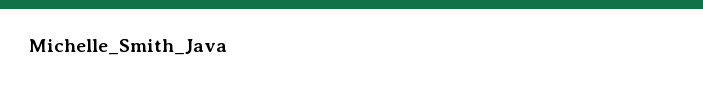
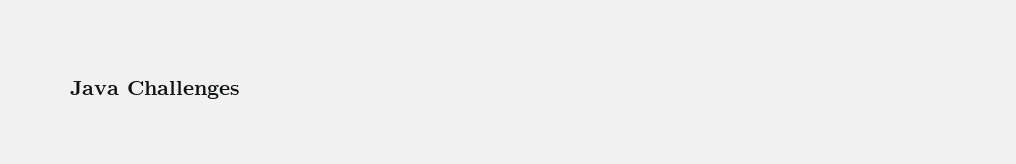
- Michelle_Smith_Java
+ Java Challenges

